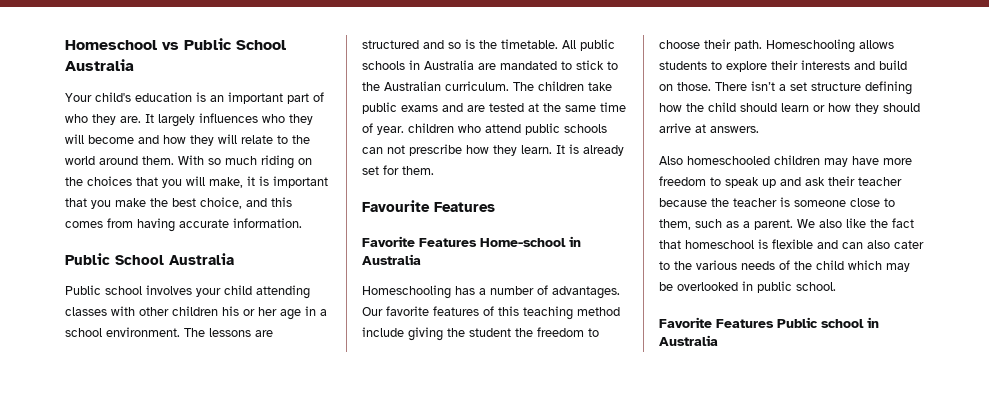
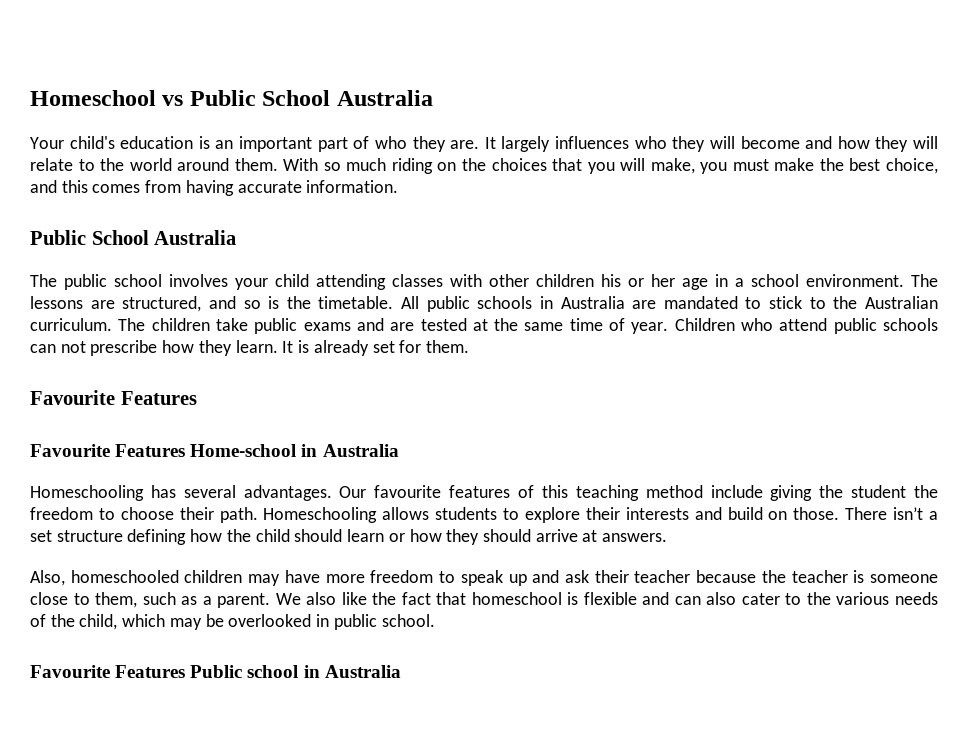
- With so much riding on the choices that you will make, it is important that you make the best choice, and this comes from having accurate information.
+ With so much riding on the choices that you will make, you must make the best choice, and this comes from having accurate information.
- Public school involves your child attending classes with other children his or her age in a school environment.
+ The public school involves your child attending classes with other children his or her age in a school environment.
- The lessons are structured and so is the timetable.
+ The lessons are structured, and so is the timetable.
- The children take public exams and are tested at the same time of year. children who attend public schools can not prescribe how they learn.
+ The children take public exams and are tested at the same time of year. Children who attend public schools can not prescribe how they learn.
- Favorite Features Home-school in Australia
+ Favourite Features Home-school in Australia
- Homeschooling has a number of advantages.
+ Homeschooling has several advantages.
- Our favorite features of this teaching method include giving the student the freedom to choose their path.
+ Our favourite features of this teaching method include giving the student the freedom to choose their path.
- Also homeschooled children may have more freedom to speak up and ask their teacher because the teacher is someone close to them, such as a parent.
+ Also, homeschooled children may have more freedom to speak up and ask their teacher because the teacher is someone close to them, such as a parent.
- We also like the fact that homeschool is flexible and can also cater to the various needs of the child which may be overlooked in public school.
+ We also like the fact that homeschool is flexible and can also cater to the various needs of the child, which may be overlooked in public school.
- Favorite Features Public school in Australia
+ Favourite Features Public school in Australia

